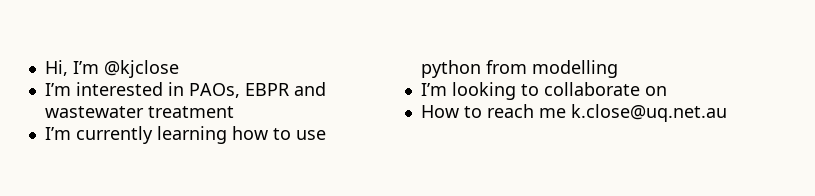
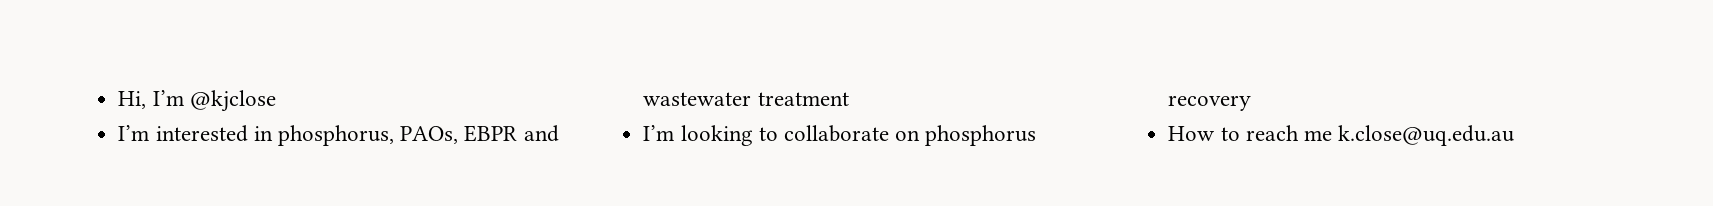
- I’m interested in PAOs, EBPR and wastewater treatment
+ I’m interested in phosphorus, PAOs, EBPR and wastewater treatment
- I’m currently learning how to use python from modelling
- I’m looking to collaborate on
+ I’m looking to collaborate on phosphorus recovery
- How to reach me k.close@uq.net.au
+ How to reach me k.close@uq.edu.au

